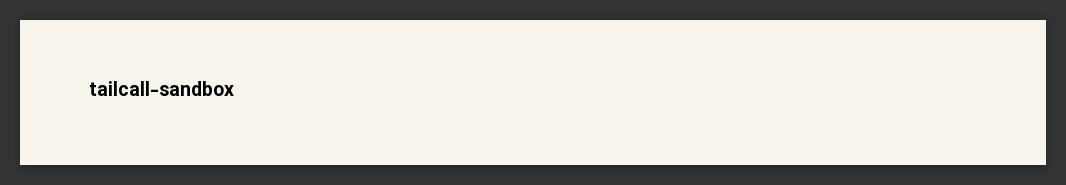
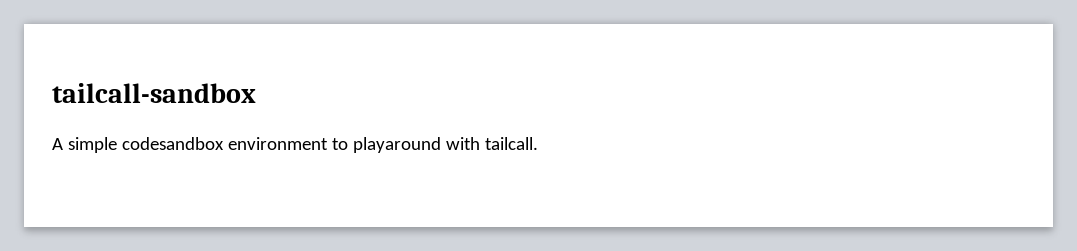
+ A simple codesandbox environment to playaround with tailcall.

